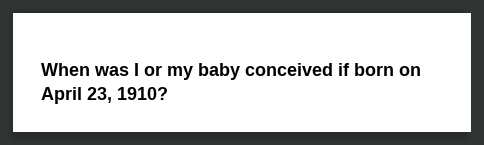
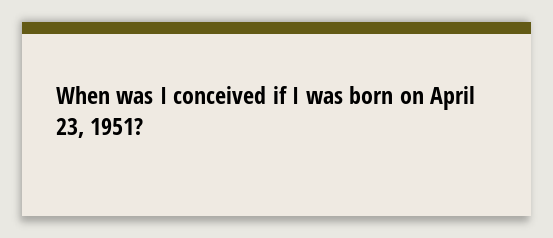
- When was I or my baby conceived if born on April 23, 1910?
+ When was I conceived if I was born on April 23, 1951?

